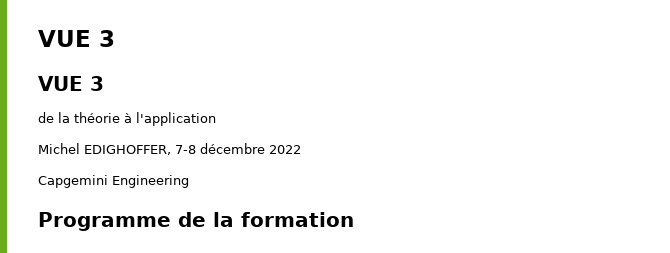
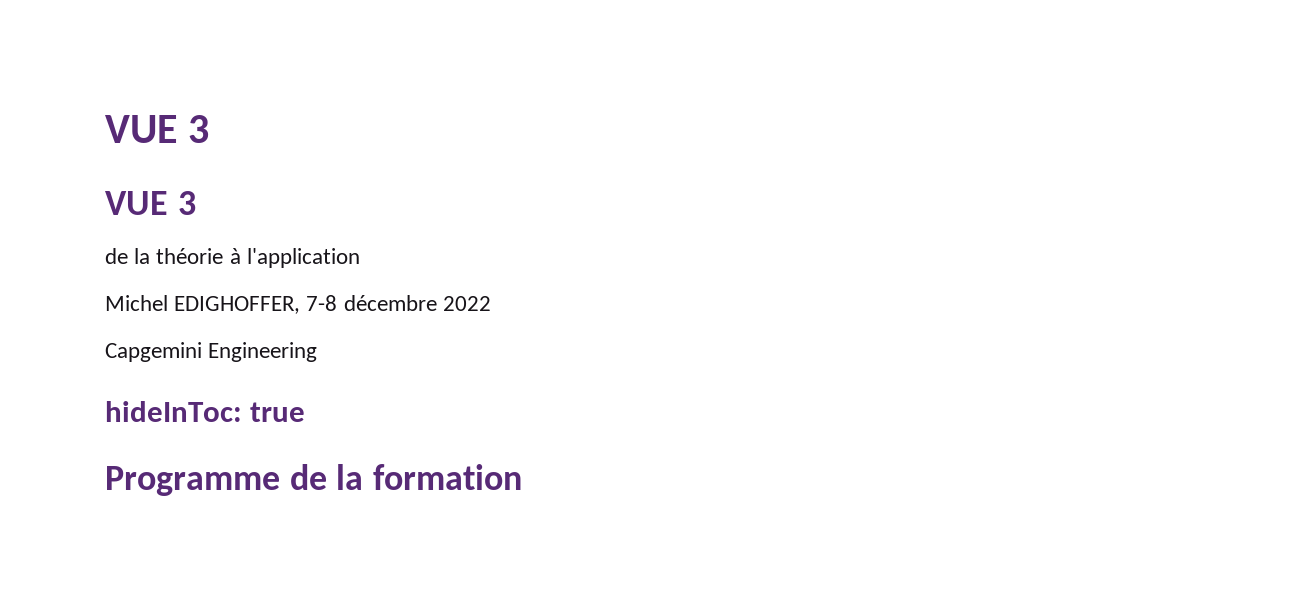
+ hideInToc: true

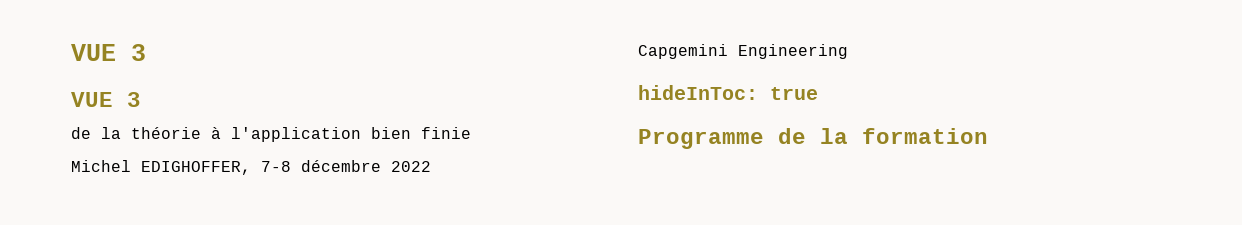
- de la théorie à l'application
+ de la théorie à l'application bien finie

